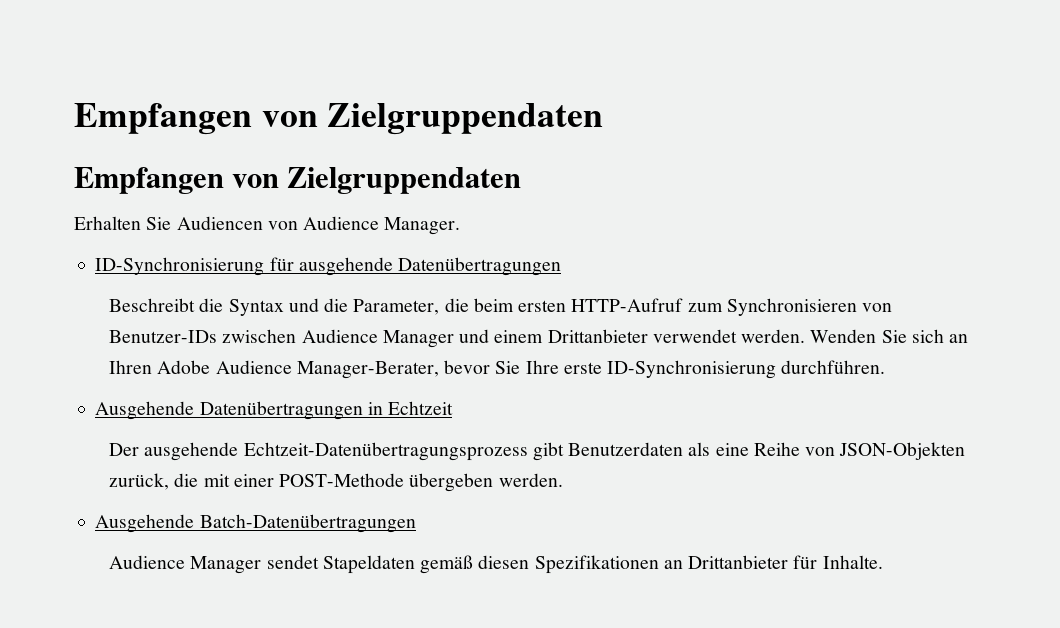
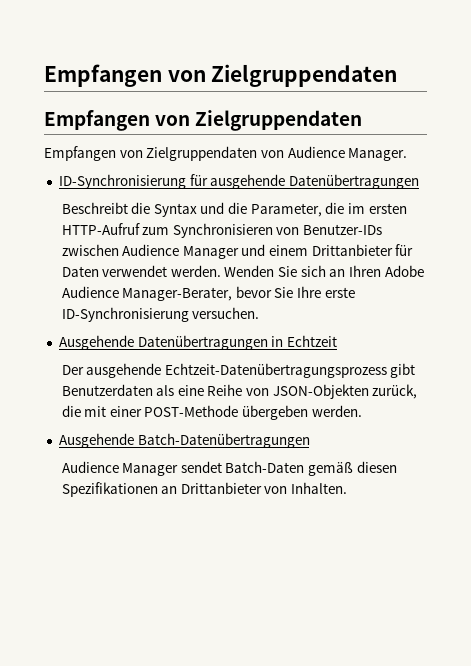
- Erhalten Sie Audiencen von Audience Manager.
+ Empfangen von Zielgruppendaten von Audience Manager.
- Beschreibt die Syntax und die Parameter, die beim ersten HTTP-Aufruf zum Synchronisieren von Benutzer-IDs zwischen Audience Manager und einem Drittanbieter verwendet werden.
+ Beschreibt die Syntax und die Parameter, die im ersten HTTP-Aufruf zum Synchronisieren von Benutzer-IDs zwischen Audience Manager und einem Drittanbieter für Daten verwendet werden.
- Wenden Sie sich an Ihren Adobe Audience Manager-Berater, bevor Sie Ihre erste ID-Synchronisierung durchführen.
+ Wenden Sie sich an Ihren Adobe Audience Manager-Berater, bevor Sie Ihre erste ID-Synchronisierung versuchen.
- Audience Manager sendet Stapeldaten gemäß diesen Spezifikationen an Drittanbieter für Inhalte.
+ Audience Manager sendet Batch-Daten gemäß diesen Spezifikationen an Drittanbieter von Inhalten.

